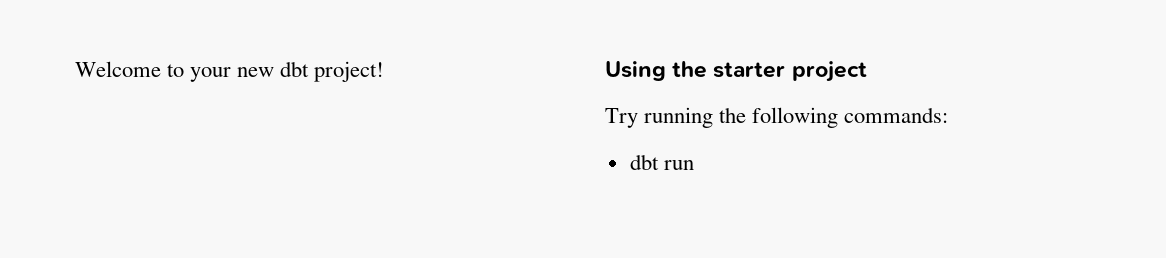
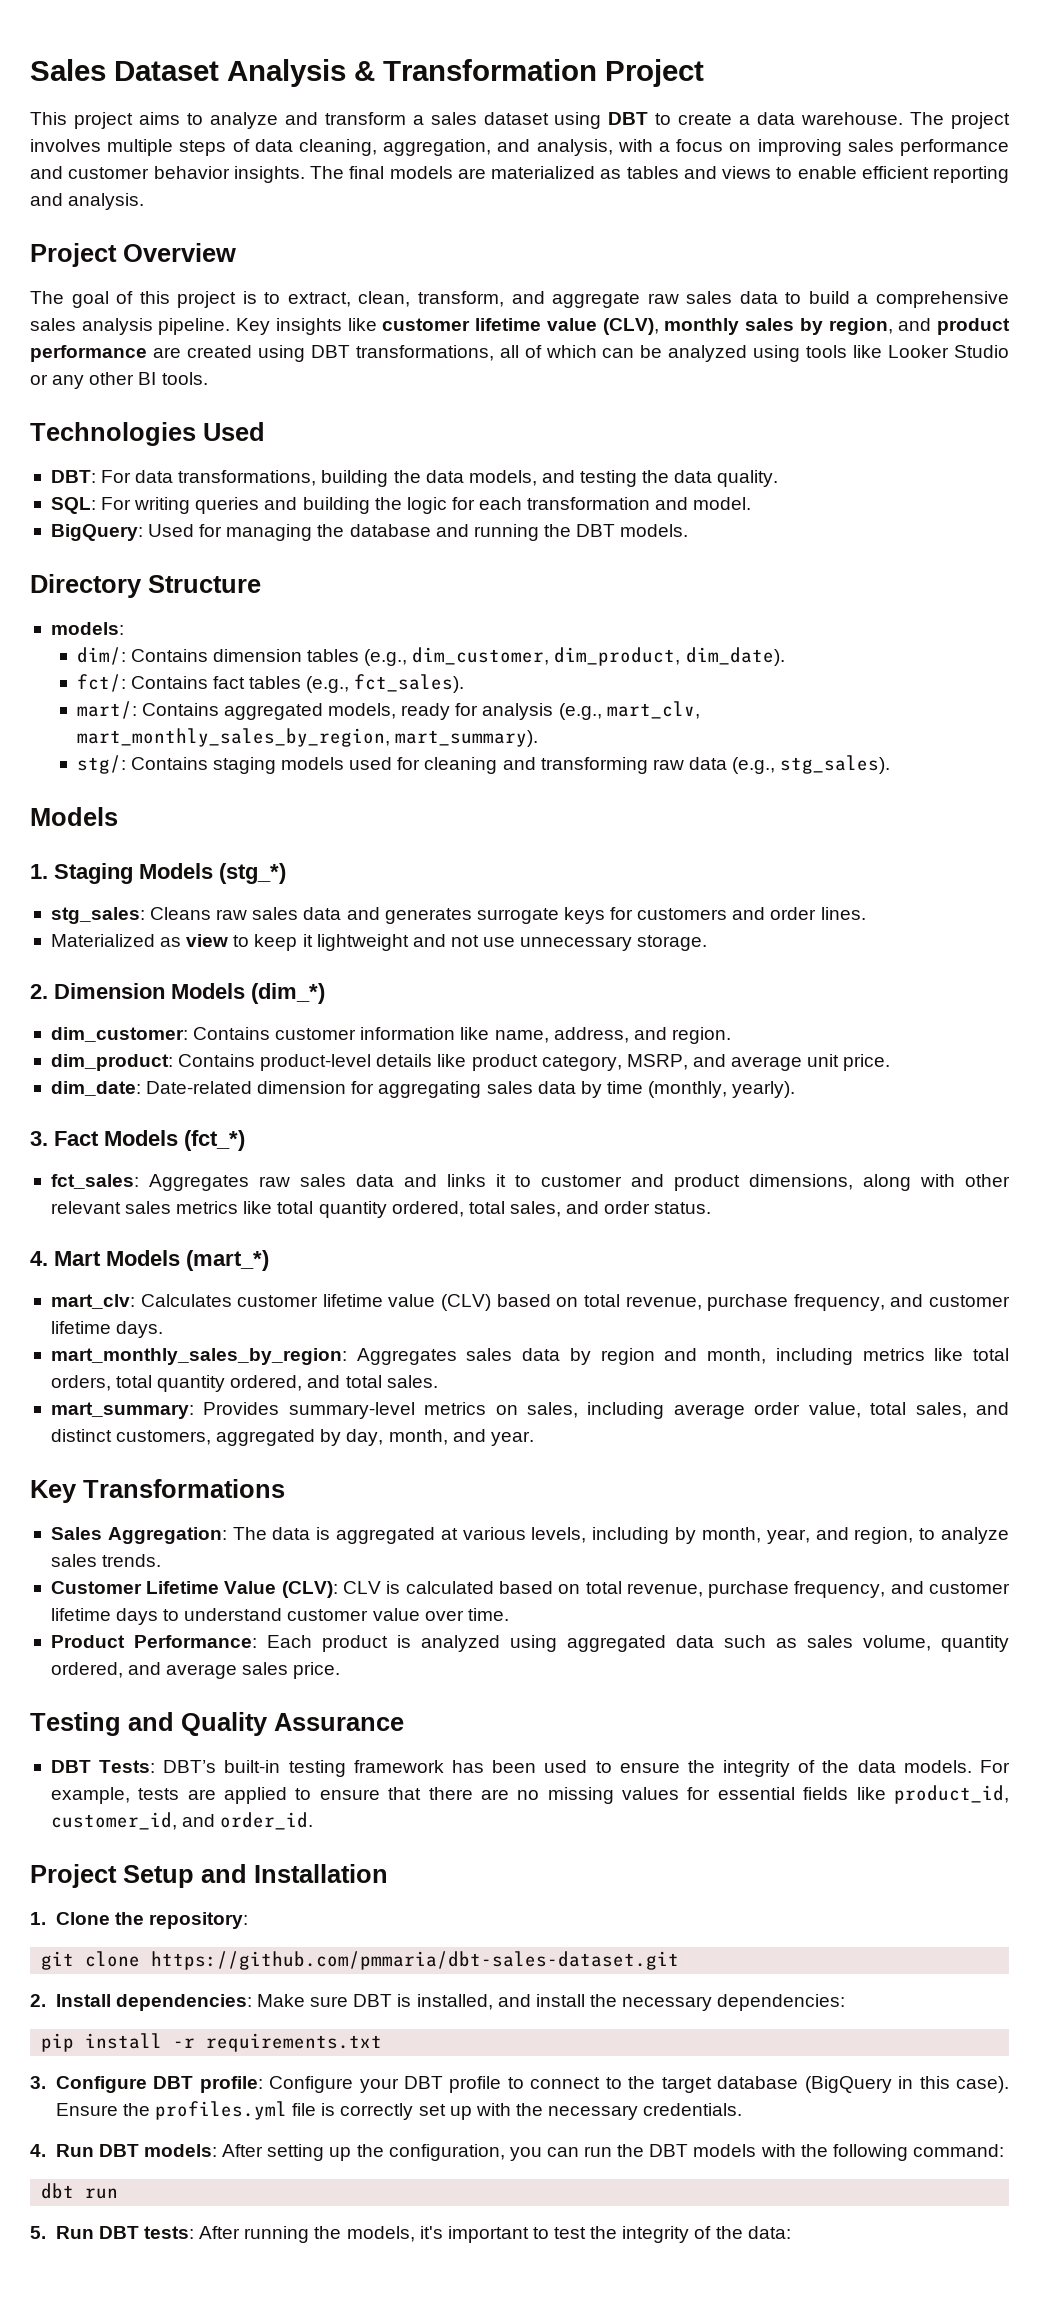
- Welcome to your new dbt project!
- Using the starter project
- Try running the following commands:
+ Sales Dataset Analysis & Transformation Project
+ This project aims to analyze and transform a sales dataset using DBT to create a data warehouse. The project involves multiple steps of data cleaning, aggregation, and analysis, with a focus on improving sales performance and customer behavior insights. The final models are materialized as tables and views to enable efficient reporting and analysis.
+ Project Overview
+ The goal of this project is to extract, clean, transform, and aggregate raw sales data to build a comprehensive sales analysis pipeline. Key insights like customer lifetime value (CLV), monthly sales by region, and product performance are created using DBT transformations, all of which can be analyzed using tools like Looker Studio or any other BI tools.
+ Technologies Used
+ DBT: For data transformations, building the data models, and testing the data quality.
+ SQL: For writing queries and building the logic for each transformation and model.
+ BigQuery: Used for managing the database and running the DBT models.
+ Directory Structure
+ models:
+ dim/: Contains dimension tables (e.g., dim_customer, dim_product, dim_date).
+ fct/: Contains fact tables (e.g., fct_sales).
+ mart/: Contains aggregated models, ready for analysis (e.g., mart_clv, mart_monthly_sales_by_region, mart_summary).
+ stg/: Contains staging models used for cleaning and transforming raw data (e.g., stg_sales).
+ Models
+ 1. Staging Models (stg_*)
+ stg_sales: Cleans raw sales data and generates surrogate keys for customers and order lines.
+ Materialized as view to keep it lightweight and not use unnecessary storage.
+ 2. Dimension Models (dim_*)
+ dim_customer: Contains customer information like name, address, and region.
+ dim_product: Contains product-level details like product category, MSRP, and average unit price.
+ dim_date: Date-related dimension for aggregating sales data by time (monthly, yearly).
+ 3. Fact Models (fct_*)
+ fct_sales: Aggregates raw sales data and links it to customer and product dimensions, along with other relevant sales metrics like total quantity ordered, total sales, and order status.
+ 4. Mart Models (mart_*)
+ mart_clv: Calculates customer lifetime value (CLV) based on total revenue, purchase frequency, and customer lifetime days.
+ mart_monthly_sales_by_region: Aggregates sales data by region and month, including metrics like total orders, total quantity ordered, and total sales.
+ mart_summary: Provides summary-level metrics on sales, including average order value, total sales, and distinct customers, aggregated by day, month, and year.
+ Key Transformations
+ Sales Aggregation: The data is aggregated at various levels, including by month, year, and region, to analyze sales trends.
+ Customer Lifetime Value (CLV): CLV is calculated based on total revenue, purchase frequency, and customer lifetime days to understand customer value over time.
+ Product Performance: Each product is analyzed using aggregated data such as sales volume, quantity ordered, and average sales price.
+ Testing and Quality Assurance
+ DBT Tests: DBT’s built-in testing framework has been used to ensure the integrity of the data models. For example, tests are applied to ensure that there are no missing values for essential fields like product_id, customer_id, and order_id.
+ Project Setup and Installation
+ 1. Clone the repository:
+ git clone https://github.com/pmmaria/dbt-sales-dataset.git
+ 2. Install dependencies: Make sure DBT is installed, and install the necessary dependencies:
+ pip install -r requirements.txt
+ 3. Configure DBT profile: Configure your DBT profile to connect to the target database (BigQuery in this case). Ensure the profiles.yml file is correctly set up with the necessary credentials.
+ 4. Run DBT models: After setting up the configuration, you can run the DBT models with the following command:
  dbt run
+ 5. Run DBT tests: After running the models, it's important to test the integrity of the data:

